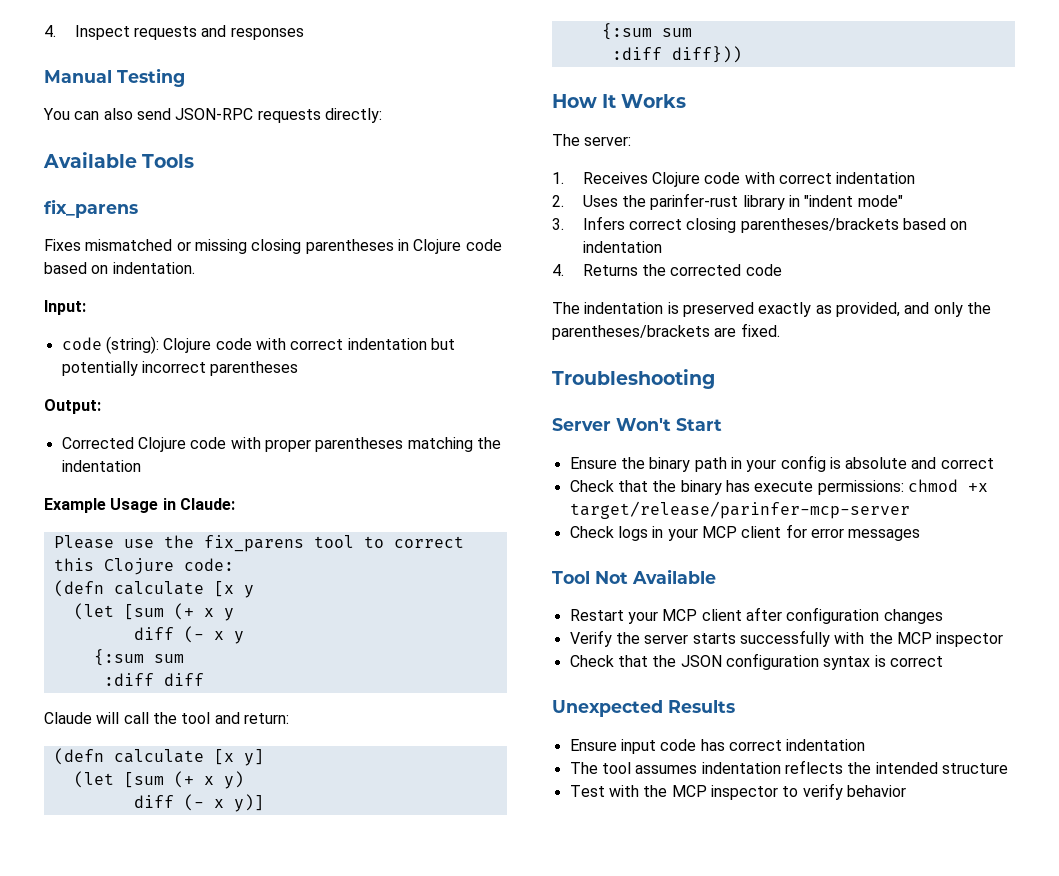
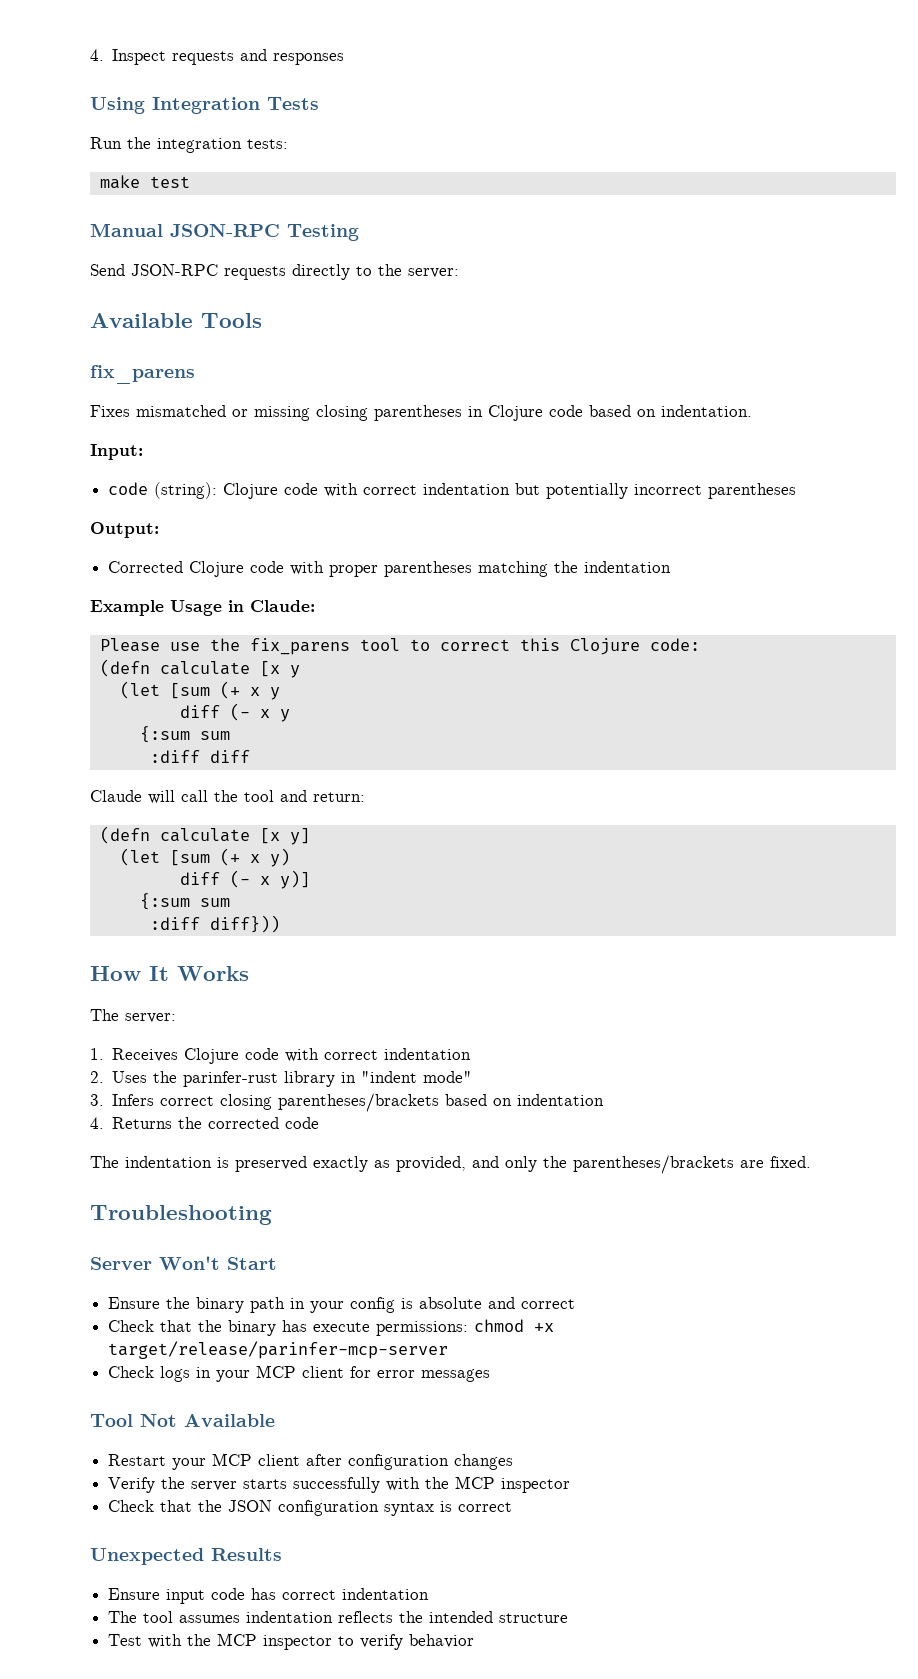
+ Using Integration Tests
+ Run the integration tests:
+ make test
- Manual Testing
+ Manual JSON-RPC Testing
- You can also send JSON-RPC requests directly:
+ Send JSON-RPC requests directly to the server:

